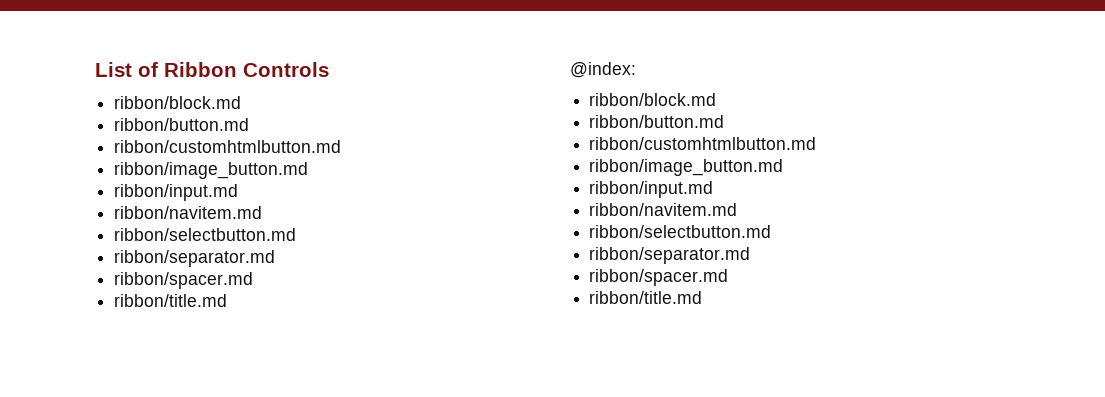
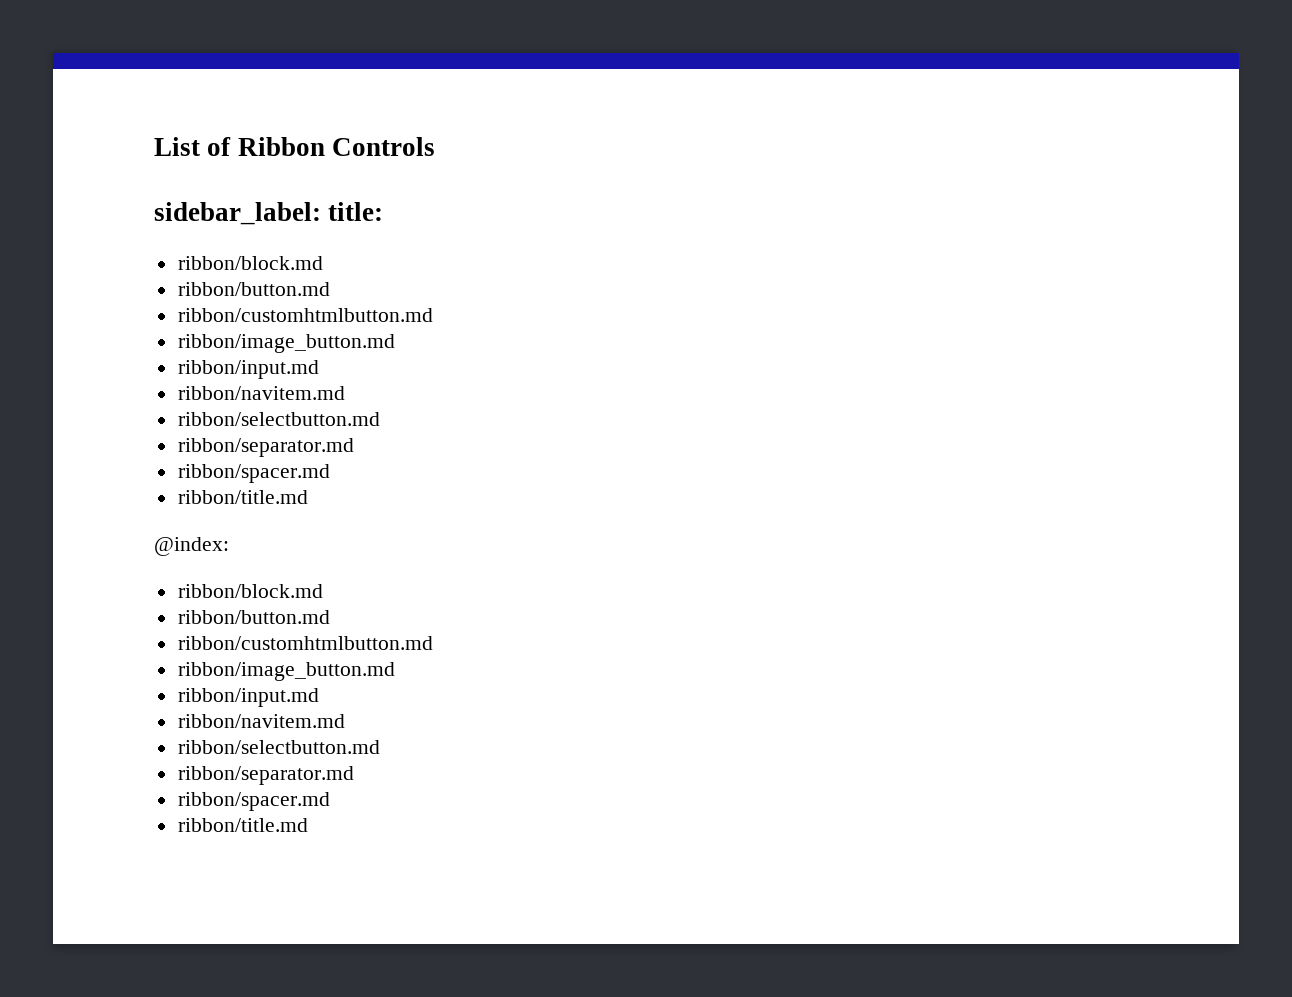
+ sidebar_label: title:

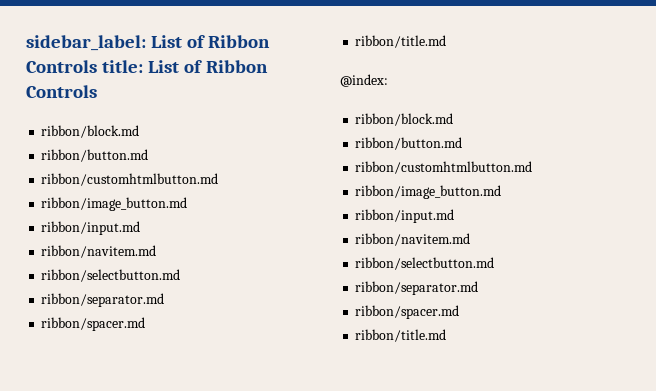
- List of Ribbon Controls
- sidebar_label: title:
+ sidebar_label: List of Ribbon Controls title: List of Ribbon Controls

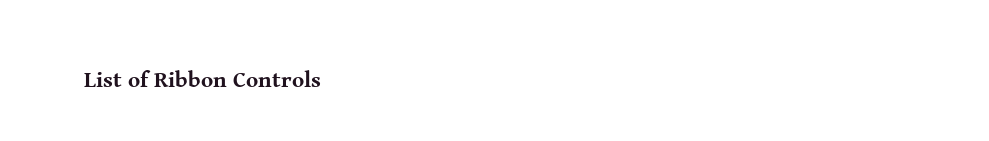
- sidebar_label: List of Ribbon Controls title: List of Ribbon Controls
- ribbon/block.md
- ribbon/button.md
- ribbon/customhtmlbutton.md
- ribbon/image_button.md
- ribbon/input.md
- ribbon/navitem.md
- ribbon/selectbutton.md
- ribbon/separator.md
- ribbon/spacer.md
- ribbon/title.md
- @index:
- ribbon/block.md
- ribbon/button.md
- ribbon/customhtmlbutton.md
- ribbon/image_button.md
- ribbon/input.md
- ribbon/navitem.md
- ribbon/selectbutton.md
- ribbon/separator.md
- ribbon/spacer.md
- ribbon/title.md
+ List of Ribbon Controls

